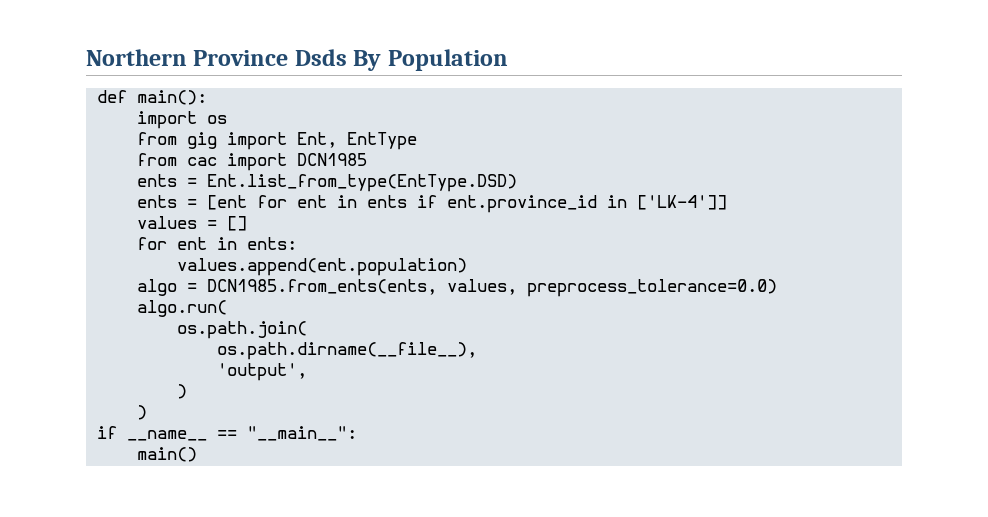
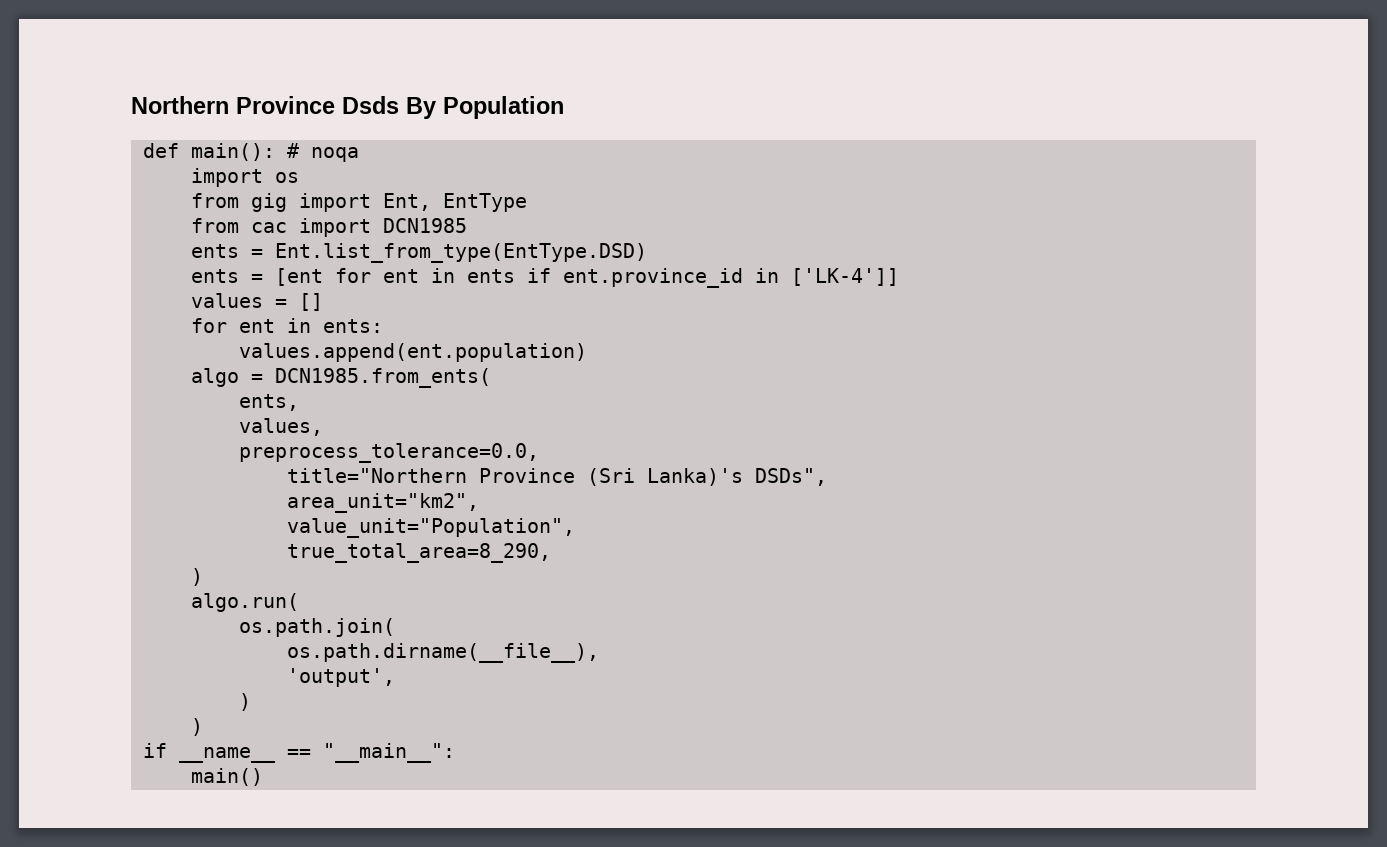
- def main():
+ def main(): # noqa
- algo = DCN1985.from_ents(ents, values, preprocess_tolerance=0.0)
+ algo = DCN1985.from_ents(
+ ents,
+ values,
+ preprocess_tolerance=0.0,
+ title="Northern Province (Sri Lanka)'s DSDs",
+ area_unit="km2",
+ value_unit="Population",
+ true_total_area=8_290,
+ )

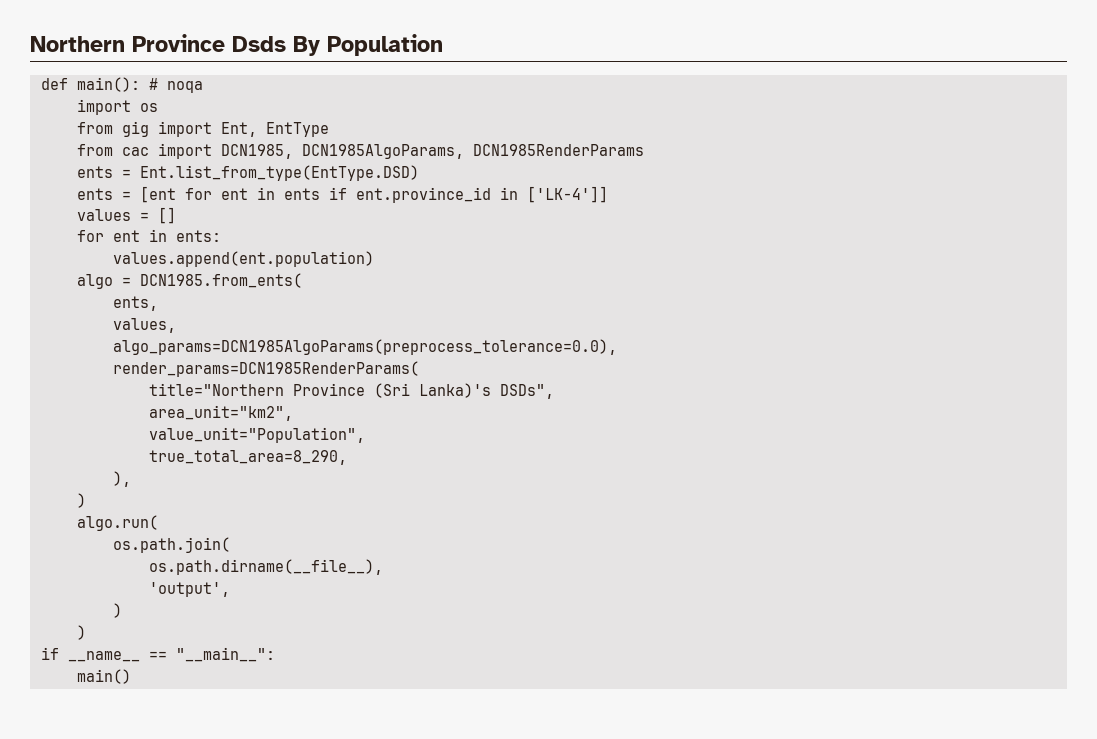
- from cac import DCN1985
+ from cac import DCN1985, DCN1985AlgoParams, DCN1985RenderParams
- preprocess_tolerance=0.0,
+ algo_params=DCN1985AlgoParams(preprocess_tolerance=0.0),
+ render_params=DCN1985RenderParams(
+ ),

